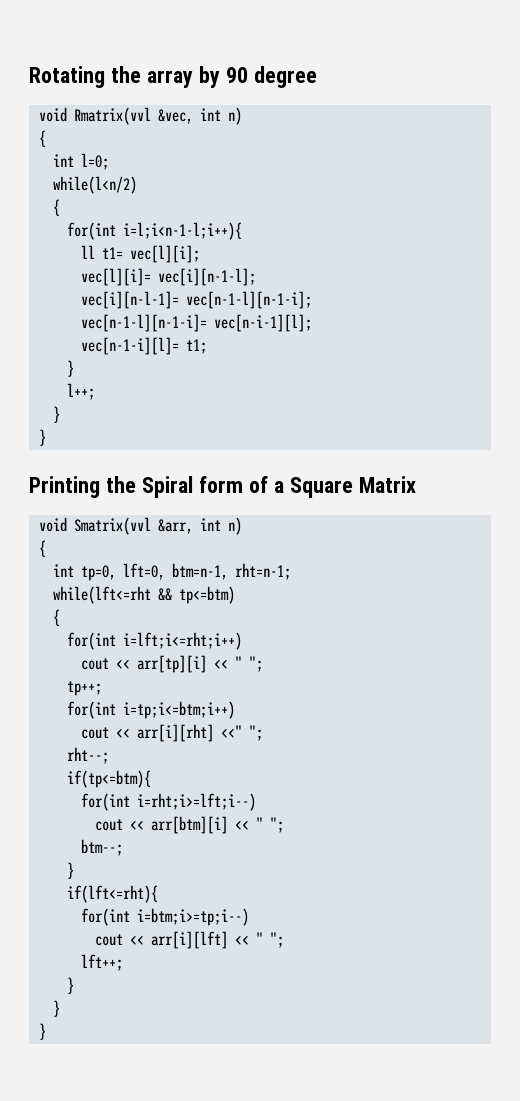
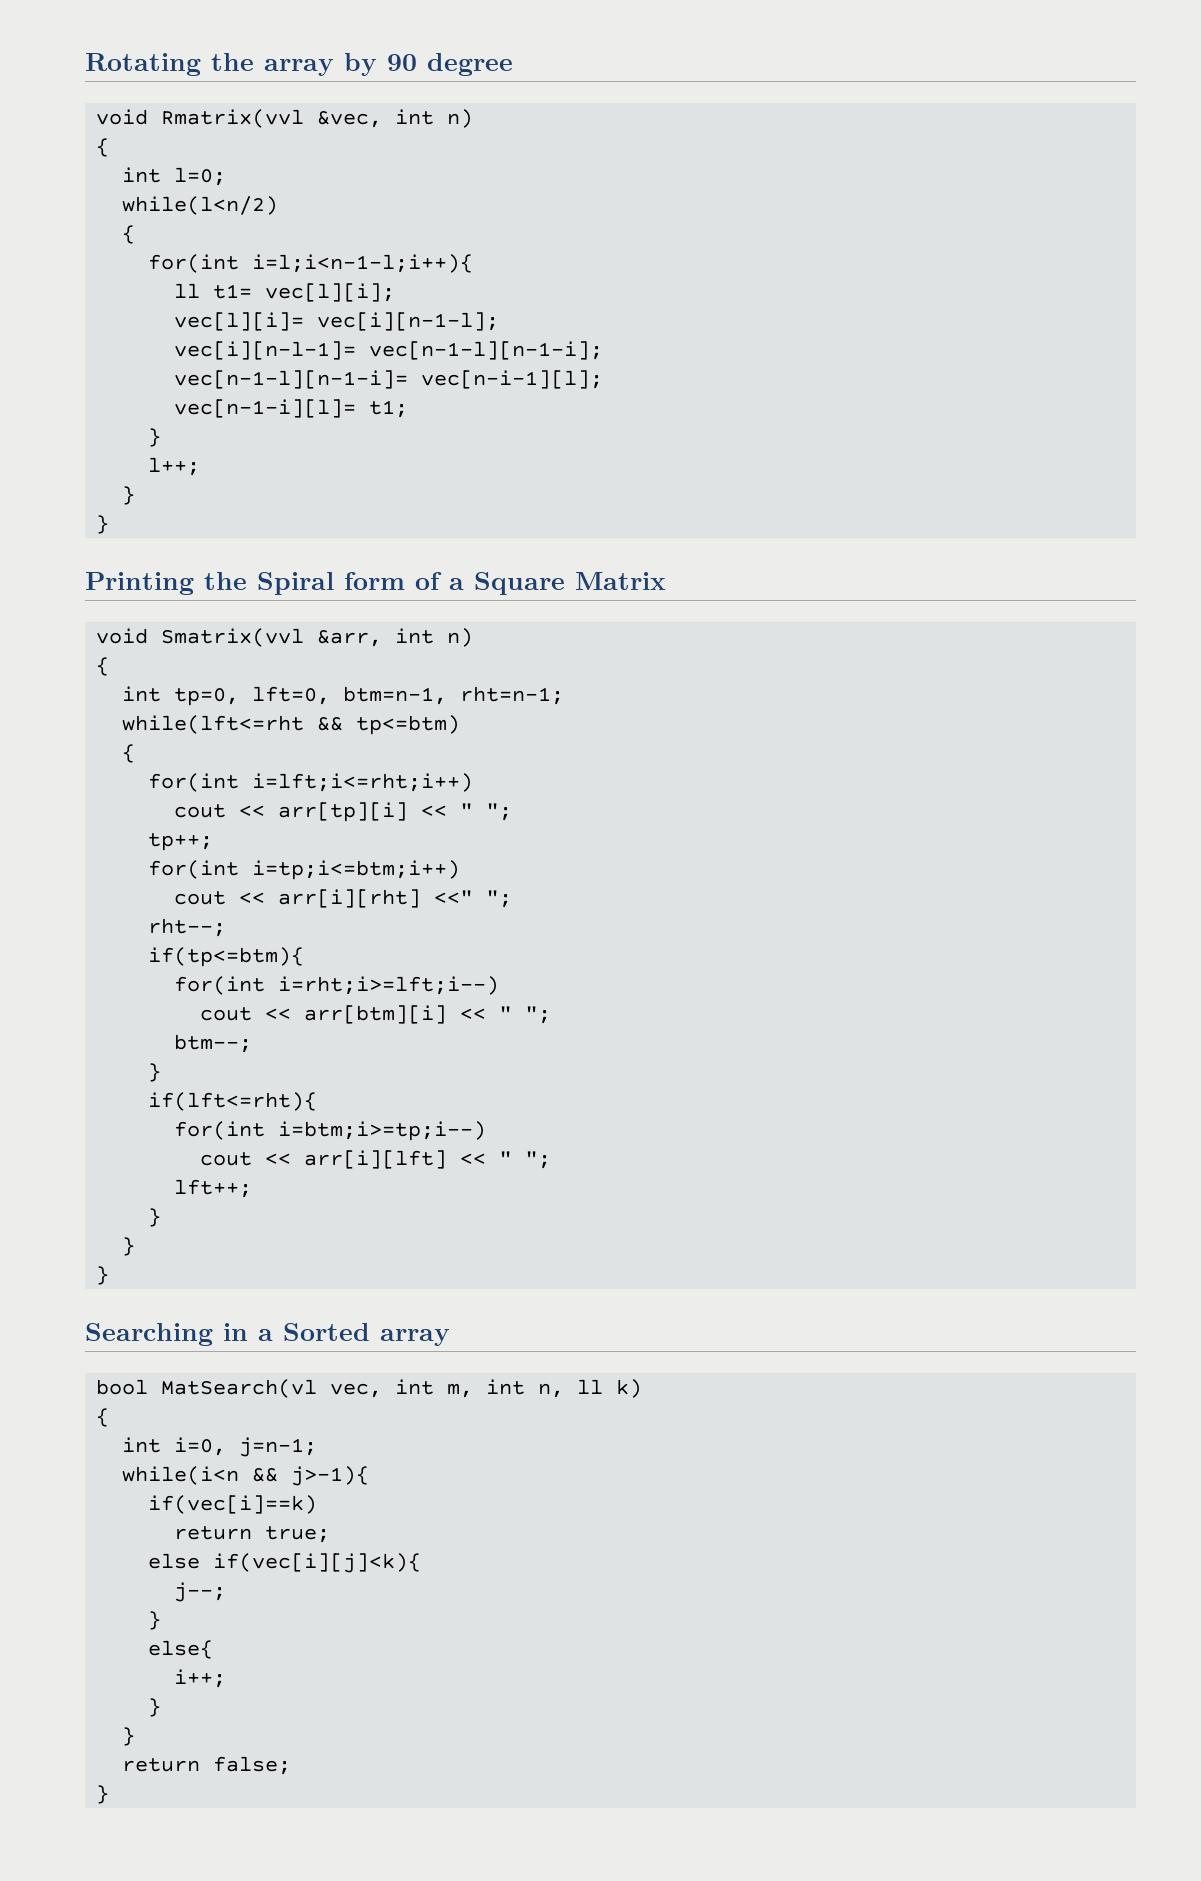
+ Searching in a Sorted array
+ bool MatSearch(vl vec, int m, int n, ll k)
+ {
+ int i=0, j=n-1;
+ while(i<n && j>-1){
+ if(vec[i]==k)
+ return true;
+ else if(vec[i][j]<k){
+ j--;
+ }
+ else{
+ i++;
+ }
+ }
+ return false;
+ }

